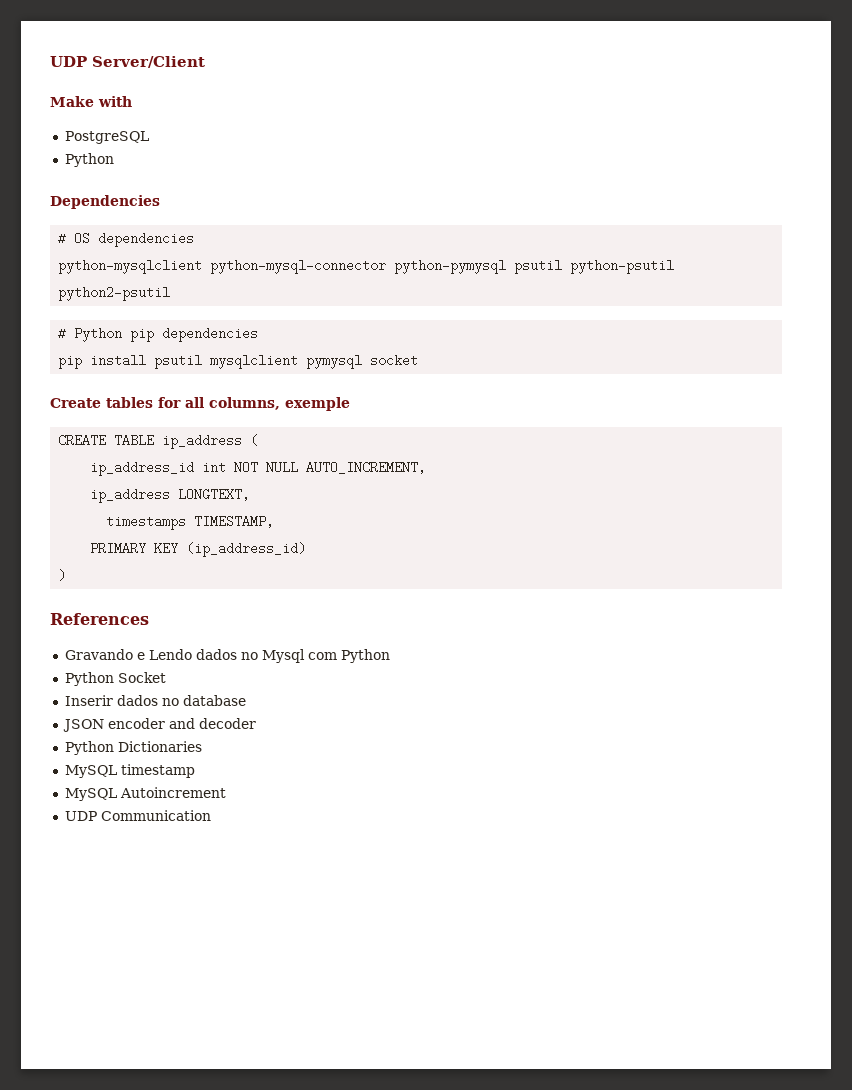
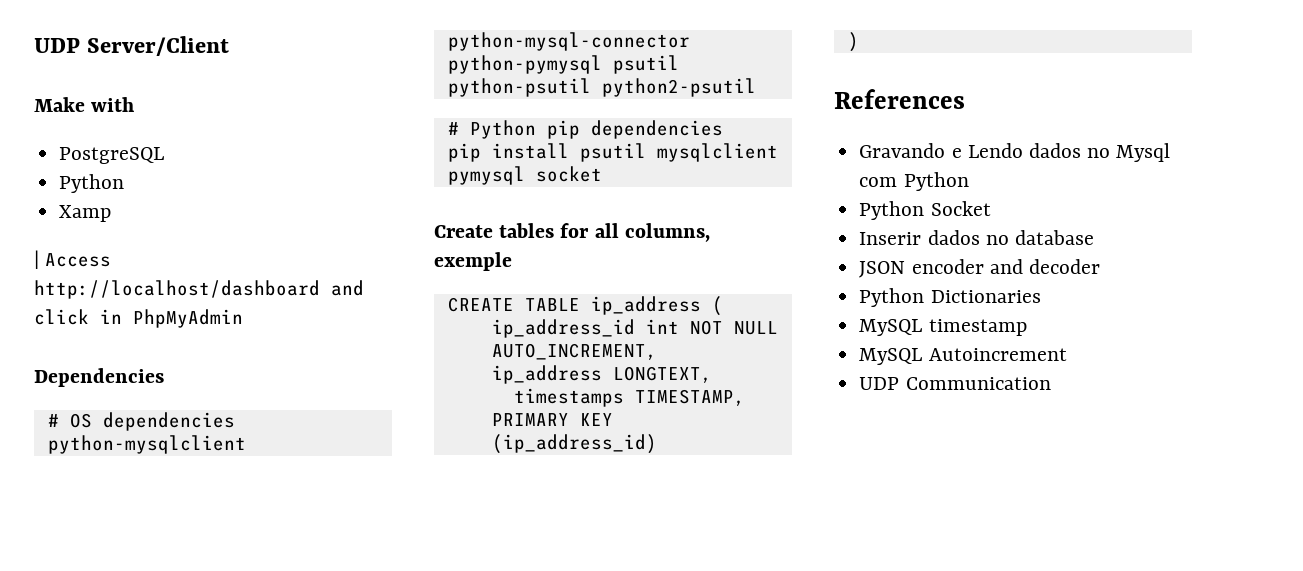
+ Xamp
+ | Access http://localhost/dashboard and click in PhpMyAdmin

